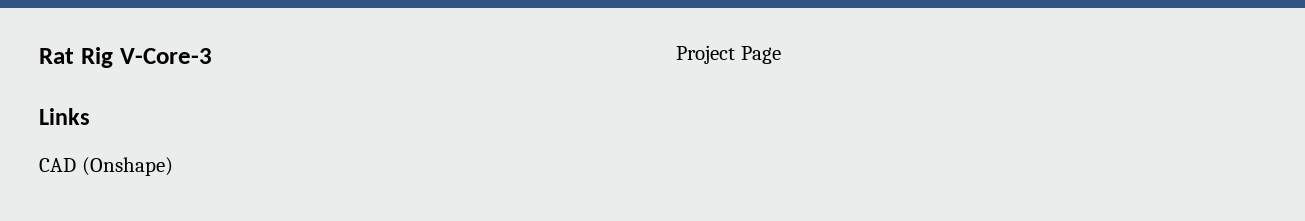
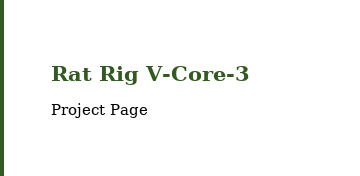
- Links
- CAD (Onshape)

